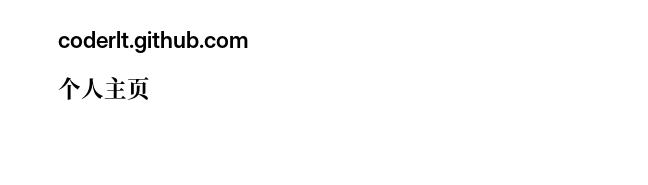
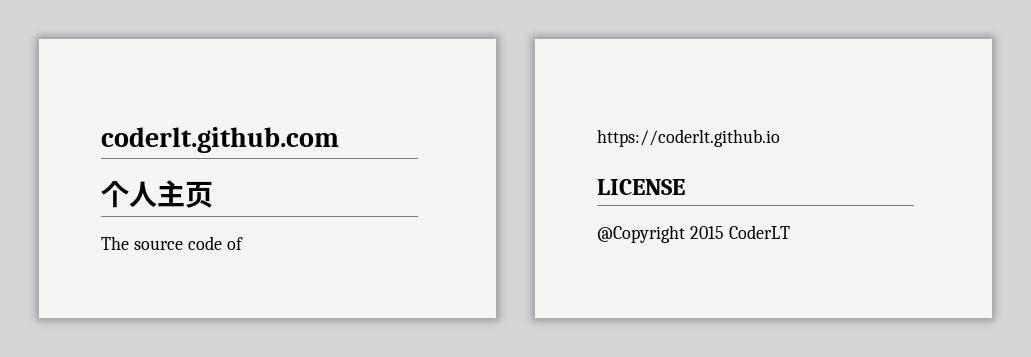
+ The source code of https://coderlt.github.io
+ LICENSE
+ @Copyright 2015 CoderLT

